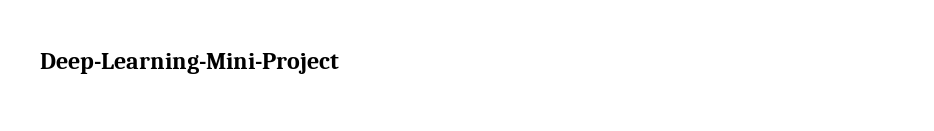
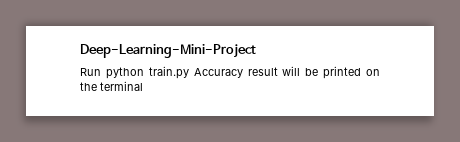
+ Run python train.py Accuracy result will be printed on the terminal

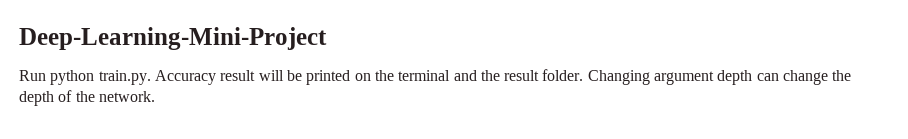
- Run python train.py Accuracy result will be printed on the terminal
+ Run python train.py. Accuracy result will be printed on the terminal and the result folder. Changing argument depth can change the depth of the network.

